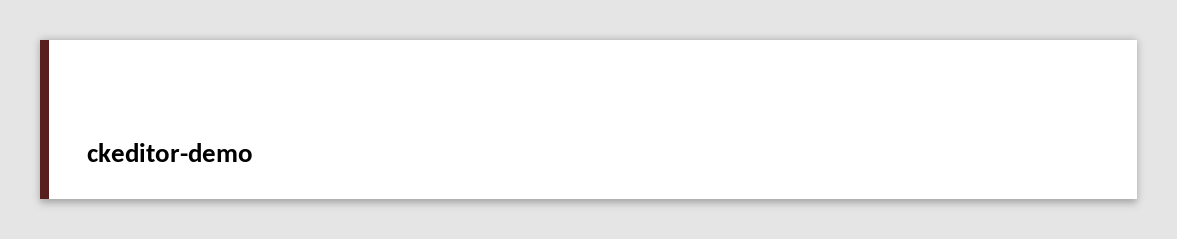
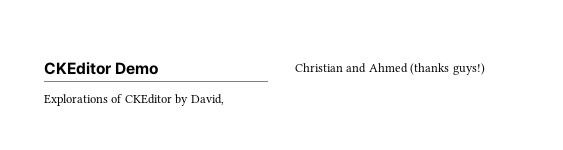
- ckeditor-demo
+ CKEditor Demo
+ Explorations of CKEditor by David, Christian and Ahmed (thanks guys!)

